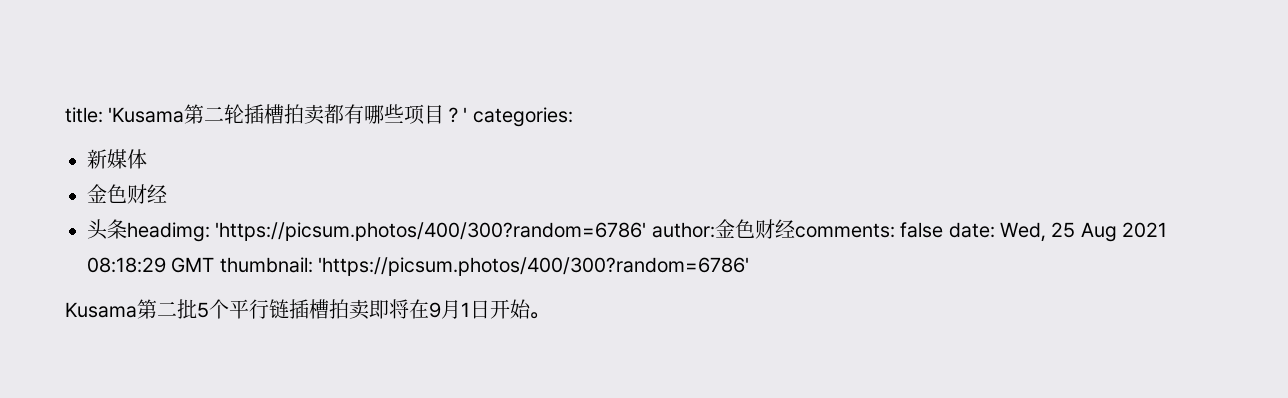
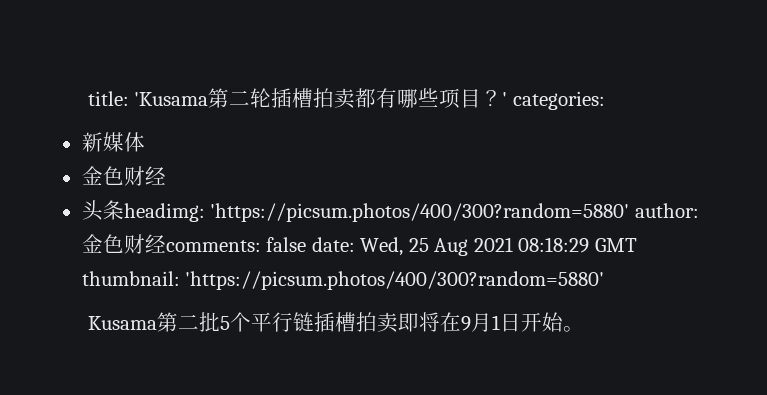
- 头条headimg: 'https://picsum.photos/400/300?random=6786' author:金色财经comments: false date: Wed, 25 Aug 2021 08:18:29 GMT thumbnail: 'https://picsum.photos/400/300?random=6786'
+ 头条headimg: 'https://picsum.photos/400/300?random=5880' author:金色财经comments: false date: Wed, 25 Aug 2021 08:18:29 GMT thumbnail: 'https://picsum.photos/400/300?random=5880'

